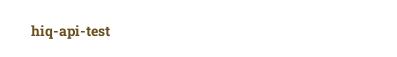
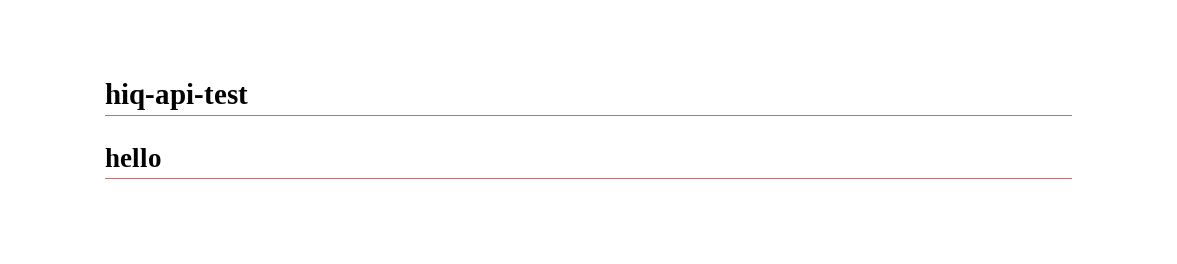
+ hello

